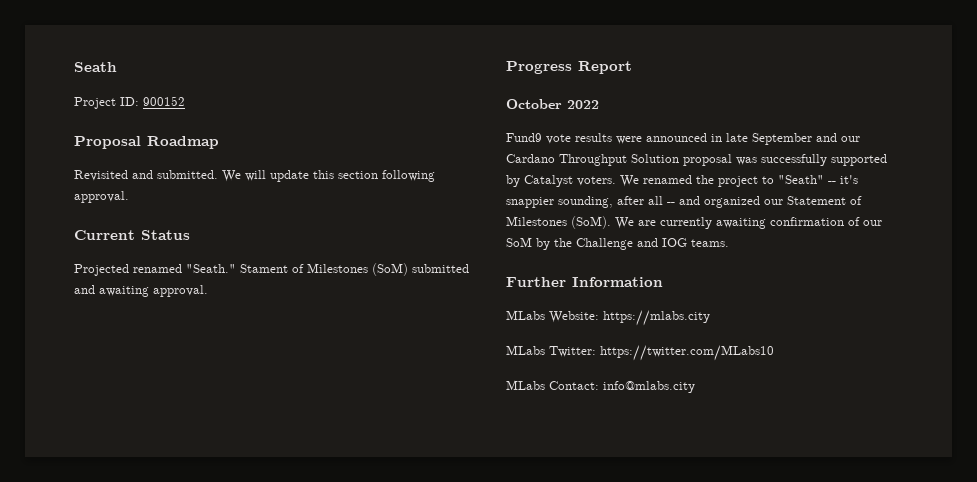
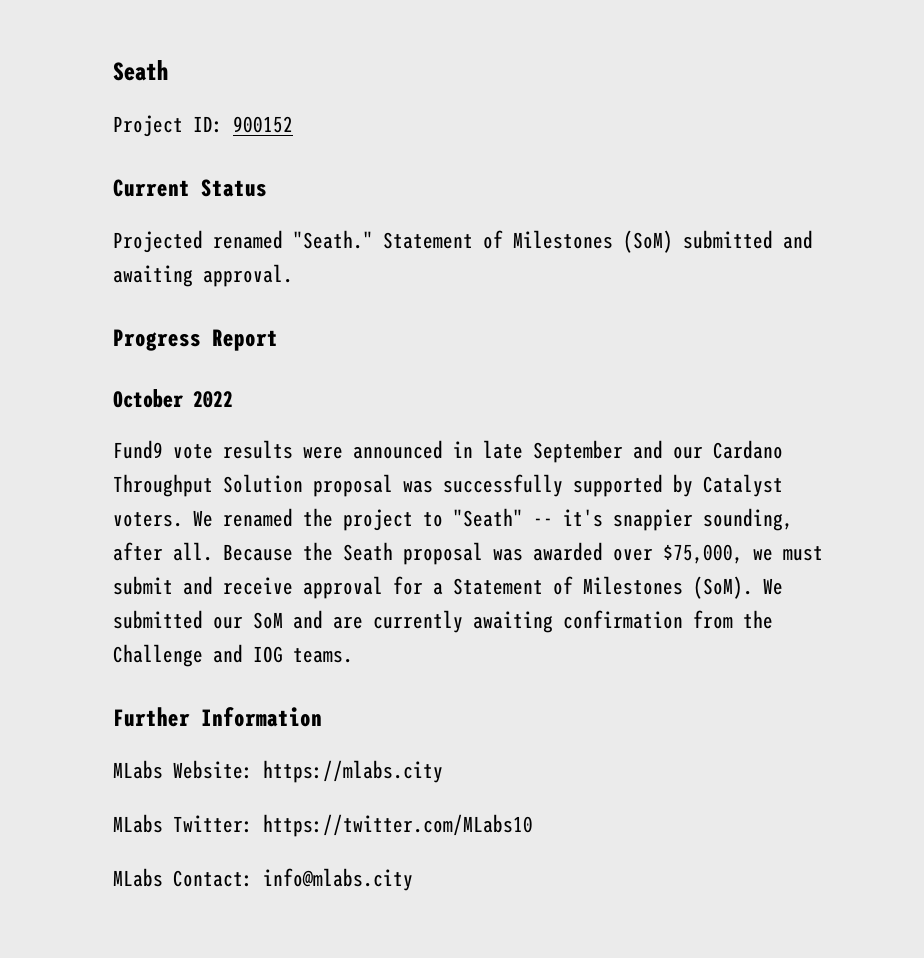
- Proposal Roadmap
- Revisited and submitted. We will update this section following approval.
- Stament of Milestones (SoM) submitted and awaiting approval.
+ Statement of Milestones (SoM) submitted and awaiting approval.
- We renamed the project to "Seath" -- it's snappier sounding, after all -- and organized our Statement of Milestones (SoM).
+ We renamed the project to "Seath" -- it's snappier sounding, after all. Because the Seath proposal was awarded over $75,000, we must submit and receive approval for a Statement of Milestones (SoM).
- We are currently awaiting confirmation of our SoM by the Challenge and IOG teams.
+ We submitted our SoM and are currently awaiting confirmation from the Challenge and IOG teams.

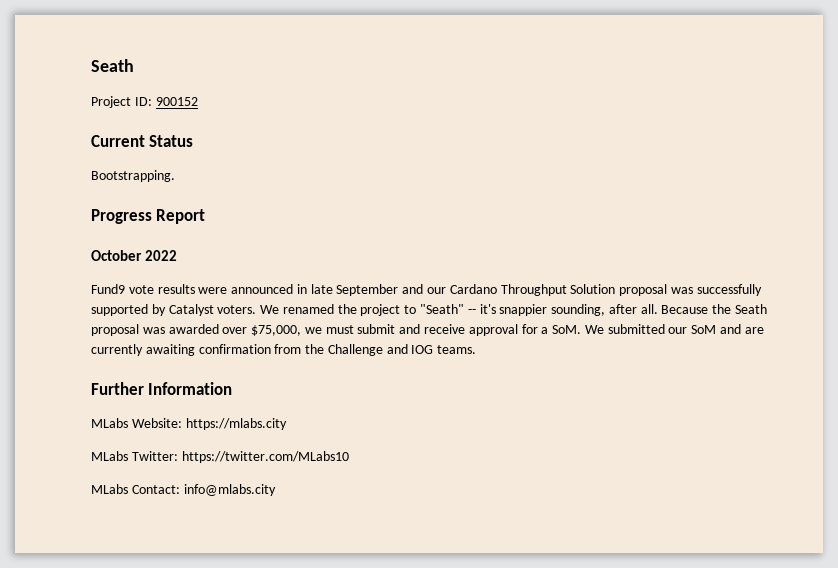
- Projected renamed "Seath." Statement of Milestones (SoM) submitted and awaiting approval.
+ Bootstrapping.
- Because the Seath proposal was awarded over $75,000, we must submit and receive approval for a Statement of Milestones (SoM). We submitted our SoM and are currently awaiting confirmation from the Challenge and IOG teams.
+ Because the Seath proposal was awarded over $75,000, we must submit and receive approval for a SoM. We submitted our SoM and are currently awaiting confirmation from the Challenge and IOG teams.

